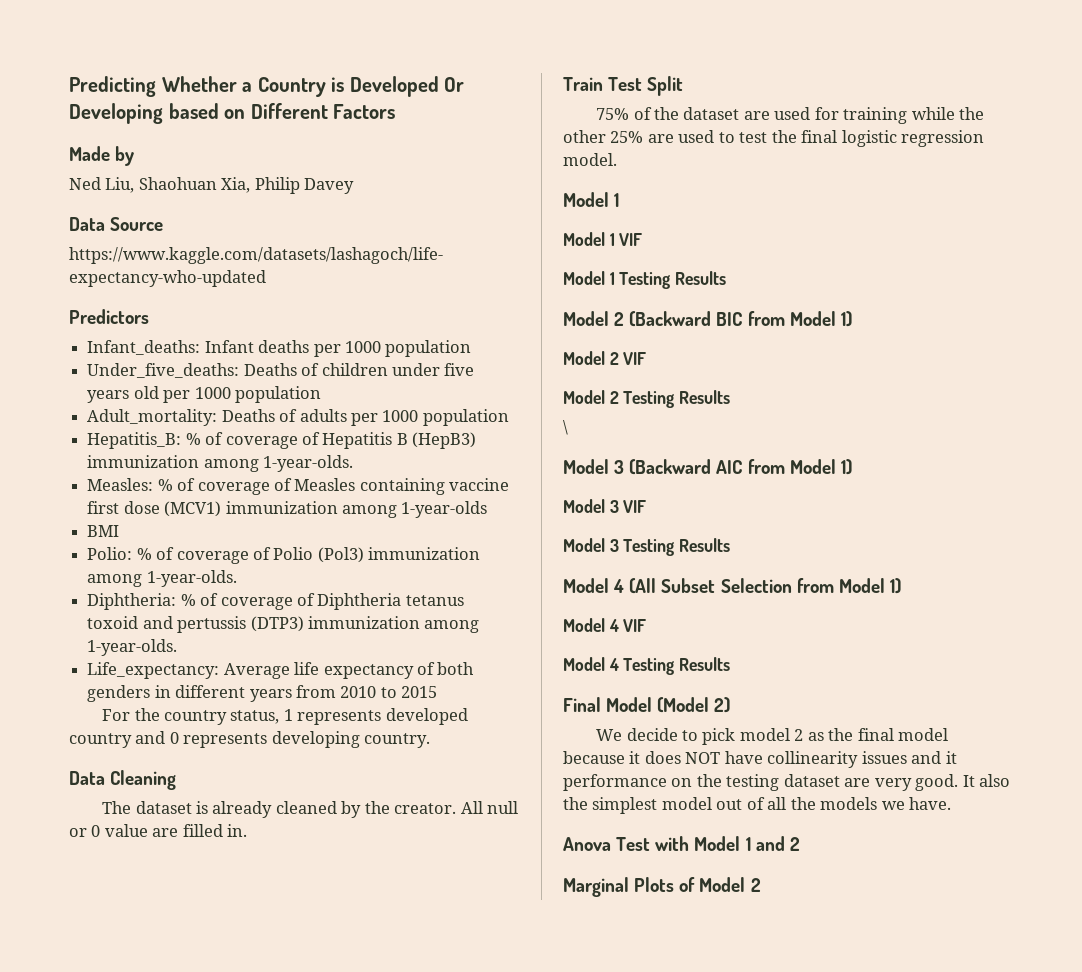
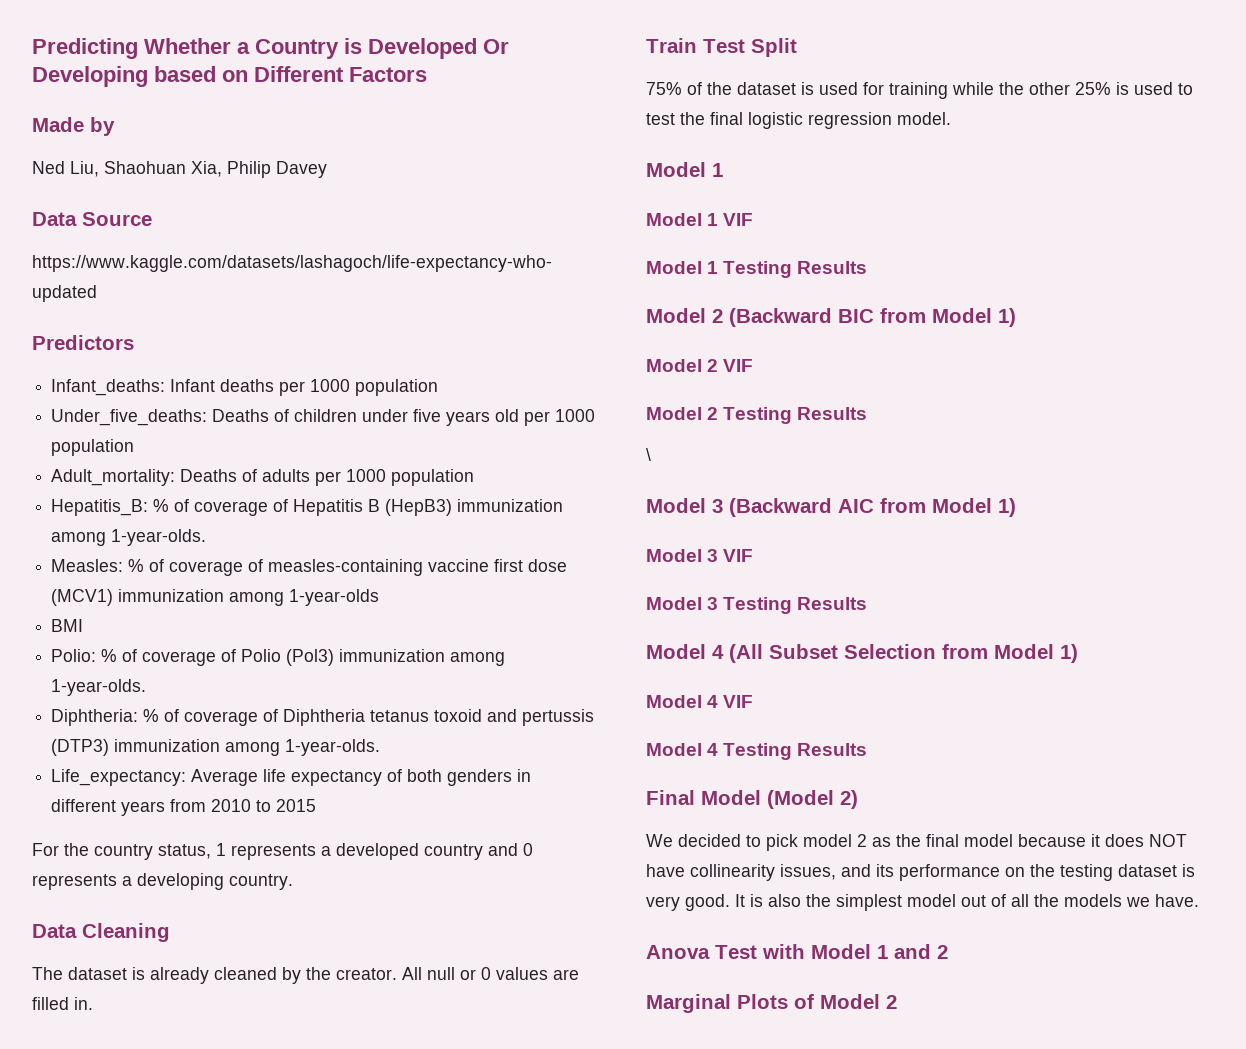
- Measles: % of coverage of Measles containing vaccine first dose (MCV1) immunization among 1-year-olds
+ Measles: % of coverage of measles-containing vaccine first dose (MCV1) immunization among 1-year-olds
- For the country status, 1 represents developed country and 0 represents developing country.
+ For the country status, 1 represents a developed country and 0 represents a developing country.
- All null or 0 value are filled in.
+ All null or 0 values are filled in.
- 75% of the dataset are used for training while the other 25% are used to test the final logistic regression model.
+ 75% of the dataset is used for training while the other 25% is used to test the final logistic regression model.
- We decide to pick model 2 as the final model because it does NOT have collinearity issues and it performance on the testing dataset are very good.
+ We decided to pick model 2 as the final model because it does NOT have collinearity issues, and its performance on the testing dataset is very good.
- It also the simplest model out of all the models we have.
+ It is also the simplest model out of all the models we have.

